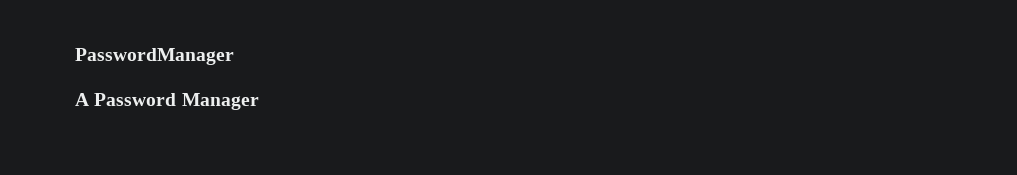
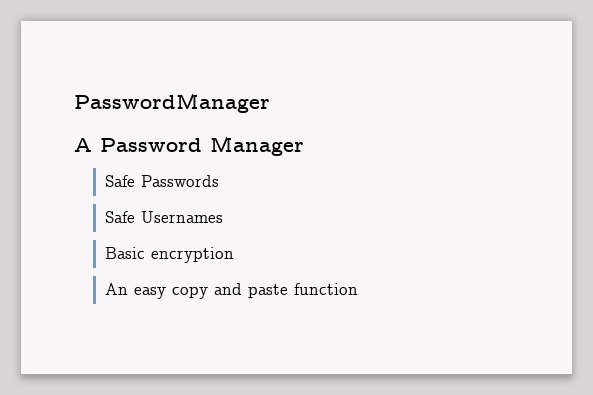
+ Safe Passwords
+ Safe Usernames
+ Basic encryption
+ An easy copy and paste function

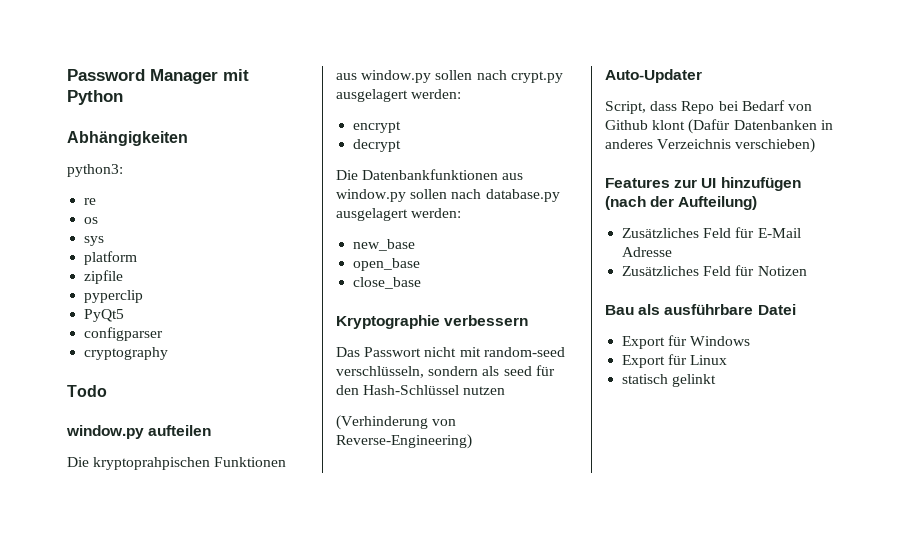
- PasswordManager
- A Password Manager
- Safe Passwords
- Safe Usernames
- Basic encryption
- An easy copy and paste function
+ Password Manager mit Python
+ Abhängigkeiten
+ python3:
+ re
+ os
+ sys
+ platform
+ zipfile
+ pyperclip
+ PyQt5
+ configparser
+ cryptography
+ Todo
+ window.py aufteilen
+ Die kryptoprahpischen Funktionen aus window.py sollen nach crypt.py ausgelagert werden:
+ encrypt
+ decrypt
+ Die Datenbankfunktionen aus window.py sollen nach database.py ausgelagert werden:
+ new_base
+ open_base
+ close_base
+ Kryptographie verbessern
+ Das Passwort nicht mit random-seed verschlüsseln, sondern als seed für den Hash-Schlüssel nutzen
+ (Verhinderung von Reverse-Engineering)
+ Auto-Updater
+ Script, dass Repo bei Bedarf von Github klont (Dafür Datenbanken in anderes Verzeichnis verschieben)
+ Features zur UI hinzufügen (nach der Aufteilung)
+ Zusätzliches Feld für E-Mail Adresse
+ Zusätzliches Feld für Notizen
+ Bau als ausführbare Datei
+ Export für Windows
+ Export für Linux
+ statisch gelinkt

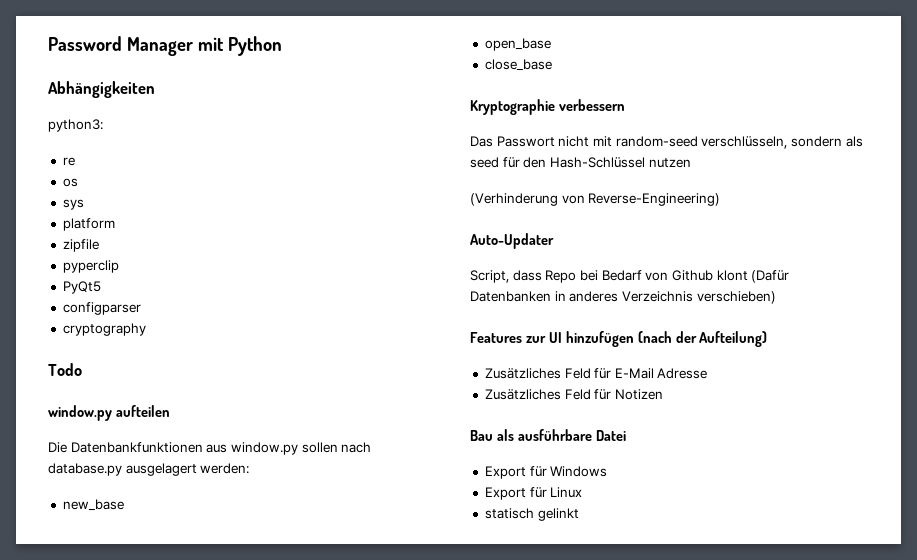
- Die kryptoprahpischen Funktionen aus window.py sollen nach crypt.py ausgelagert werden:
- encrypt
- decrypt

